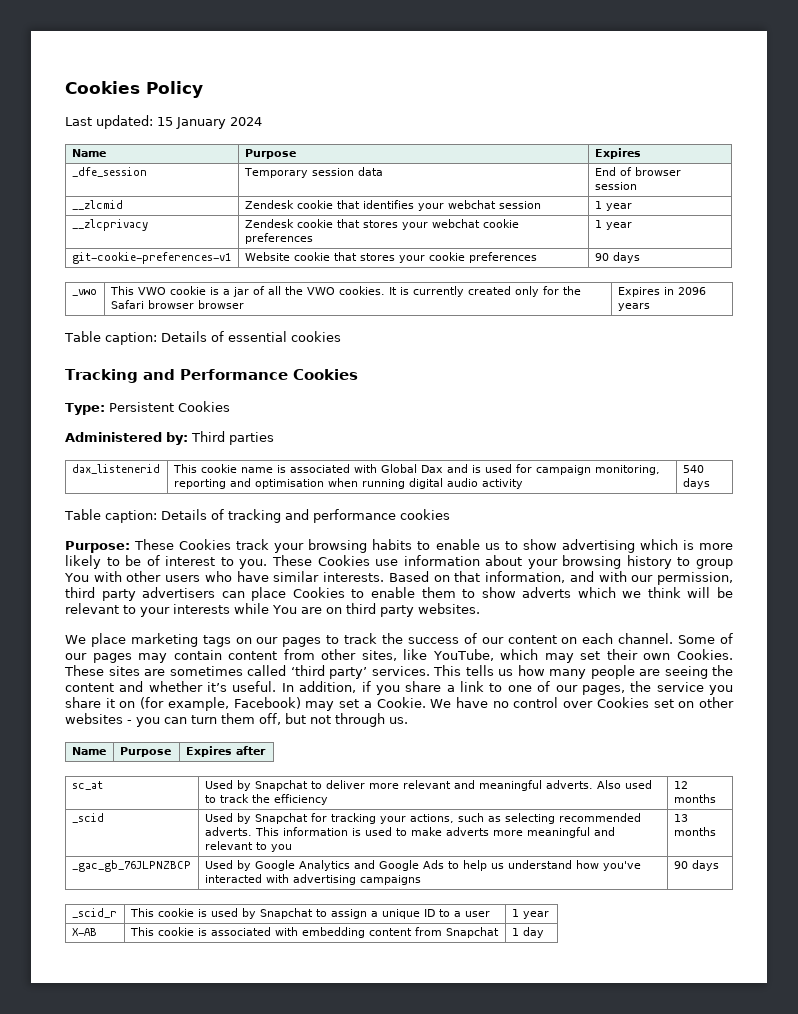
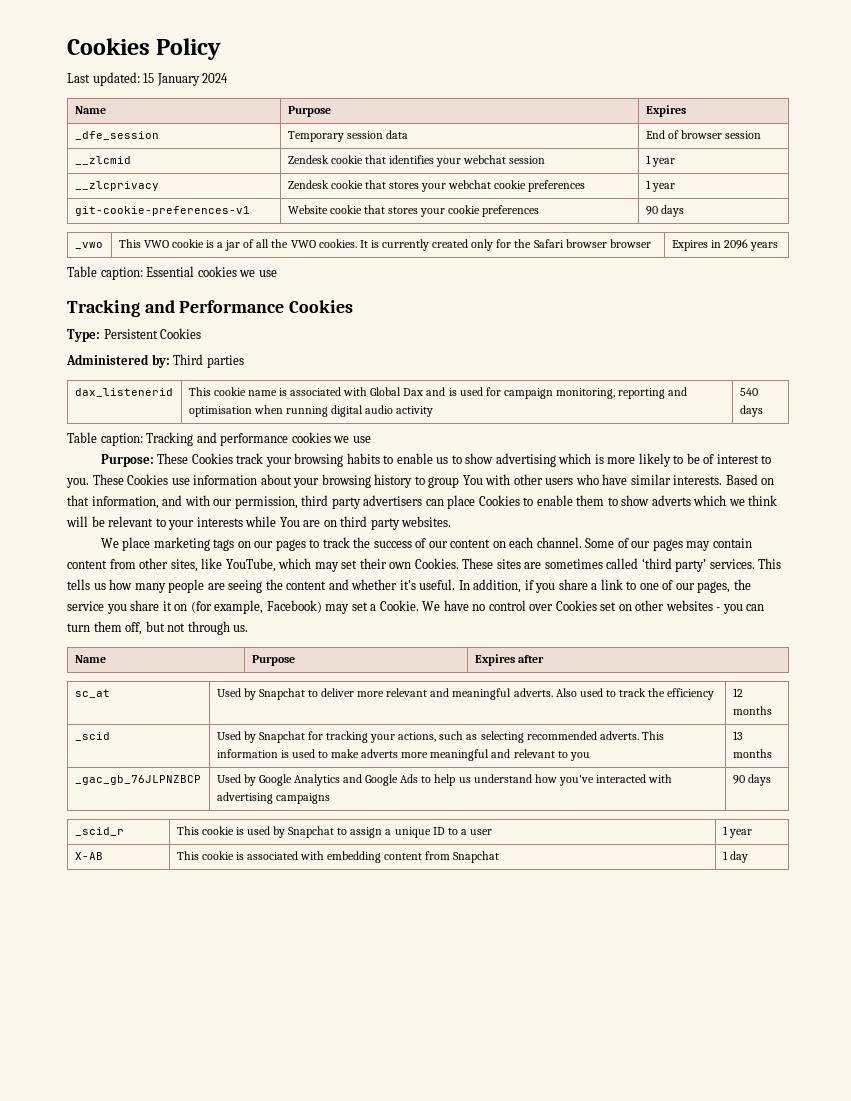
- Table caption: Details of essential cookies
+ Table caption: Essential cookies we use
- Table caption: Details of tracking and performance cookies
+ Table caption: Tracking and performance cookies we use

